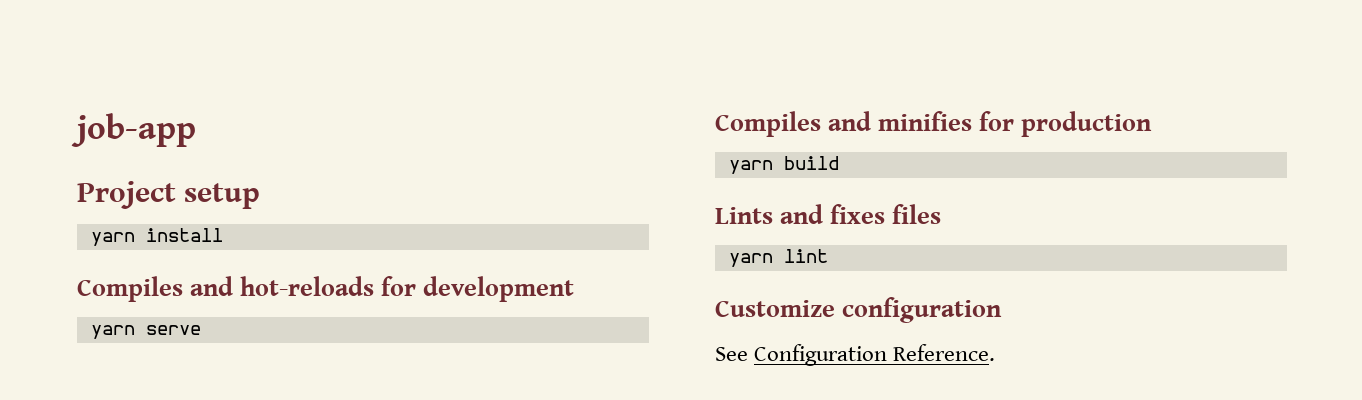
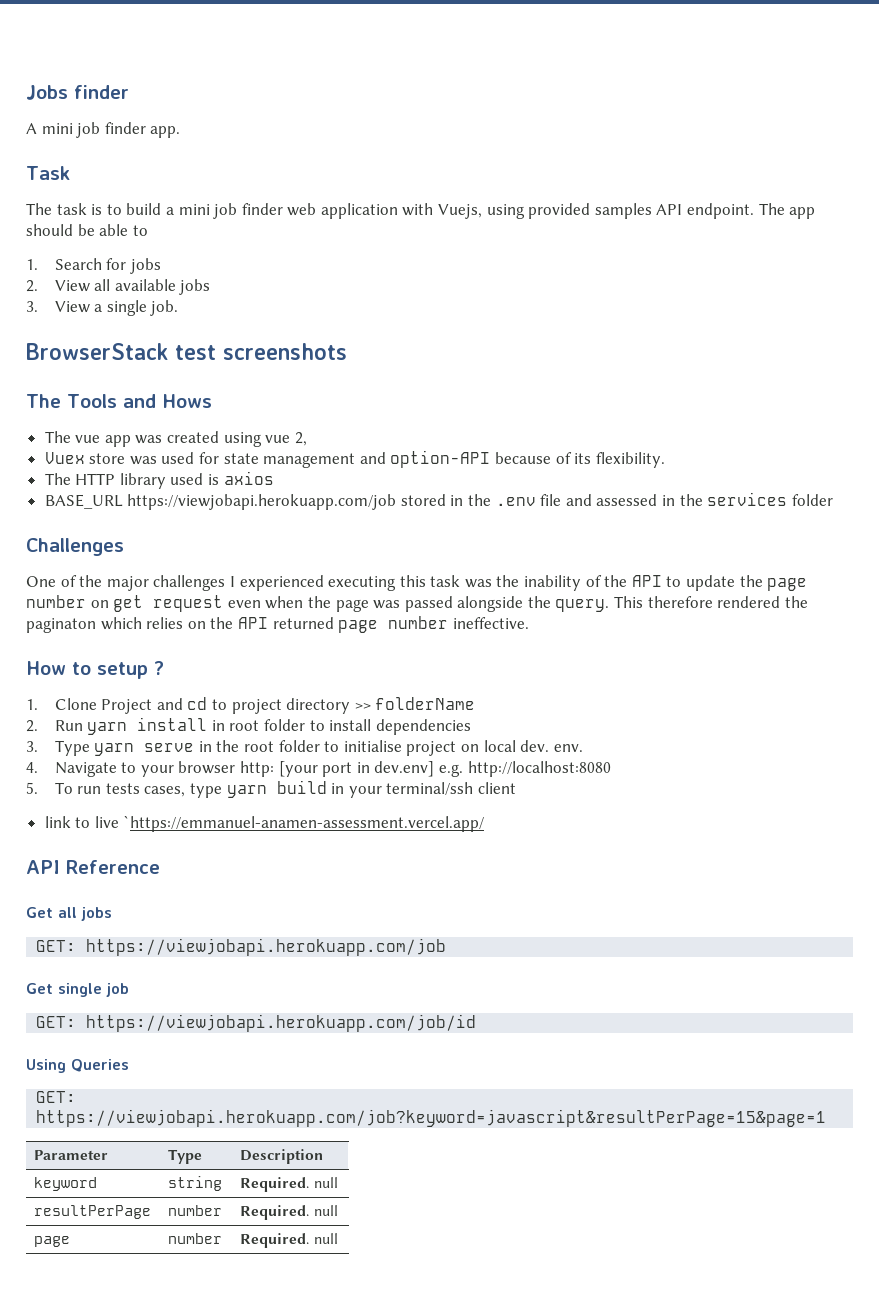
- job-app
- Project setup
- yarn install
- Compiles and hot-reloads for development
- yarn serve
- Compiles and minifies for production
- yarn build
- Lints and fixes files
- yarn lint
- Customize configuration
- See Configuration Reference.
+ Jobs finder
+ A mini job finder app.
+ Task
+ The task is to build a mini job finder web application with Vuejs, using provided samples API endpoint. The app should be able to
+ 1. Search for jobs
+ 2. View all available jobs
+ 3. View a single job.
+ BrowserStack test screenshots
+ The Tools and Hows
+ The vue app was created using vue 2,
+ Vuex store was used for state management and option-API because of its flexibility.
+ The HTTP library used is axios
+ BASE_URL https://viewjobapi.herokuapp.com/job stored in the .env file and assessed in the services folder
+ Challenges
+ One of the major challenges I experienced executing this task was the inability of the API to update the page number on get request even when the page was passed alongside the query. This therefore rendered the paginaton which relies on the API returned page number ineffective.
+ How to setup ?
+ 1. Clone Project and cd to project directory >> folderName
+ 2. Run yarn install in root folder to install dependencies
+ 3. Type yarn serve in the root folder to initialise project on local dev. env.
+ 4. Navigate to your browser http: [your port in dev.env] e.g. http://localhost:8080
+ 5. To run tests cases, type yarn build in your terminal/ssh client
+ link to live `https://emmanuel-anamen-assessment.vercel.app/
+ API Reference
+ Get all jobs
+ GET: https://viewjobapi.herokuapp.com/job
+ Get single job
+ GET: https://viewjobapi.herokuapp.com/job/id
+ Using Queries
+ GET: https://viewjobapi.herokuapp.com/job?keyword=javascript&resultPerPage=15&page=1
+ Parameter | Type | Description
+ keyword | string | Required. null
+ resultPerPage | number | Required. null
+ page | number | Required. null

